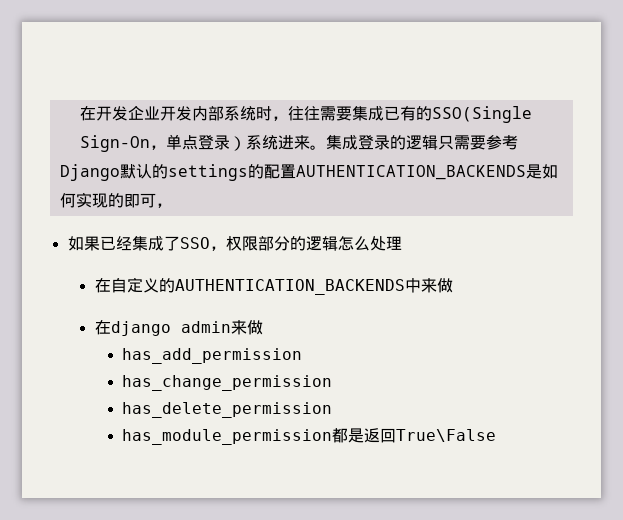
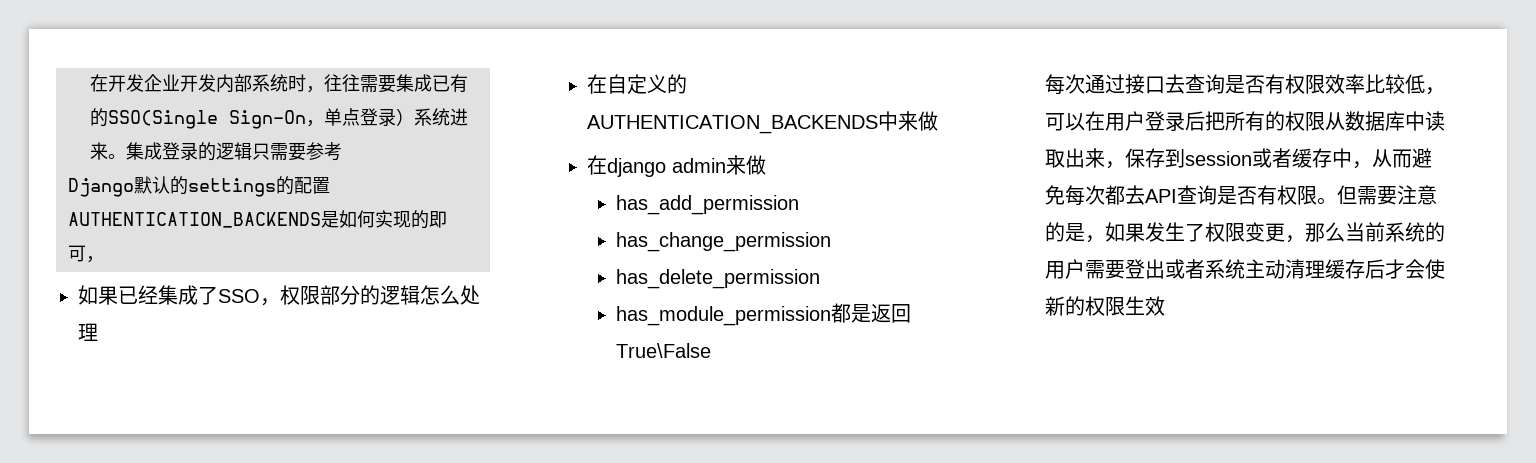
+ 每次通过接口去查询是否有权限效率比较低，可以在用户登录后把所有的权限从数据库中读取出来，保存到session或者缓存中，从而避免每次都去API查询是否有权限。但需要注意的是，如果发生了权限变更，那么当前系统的用户需要登出或者系统主动清理缓存后才会使新的权限生效

